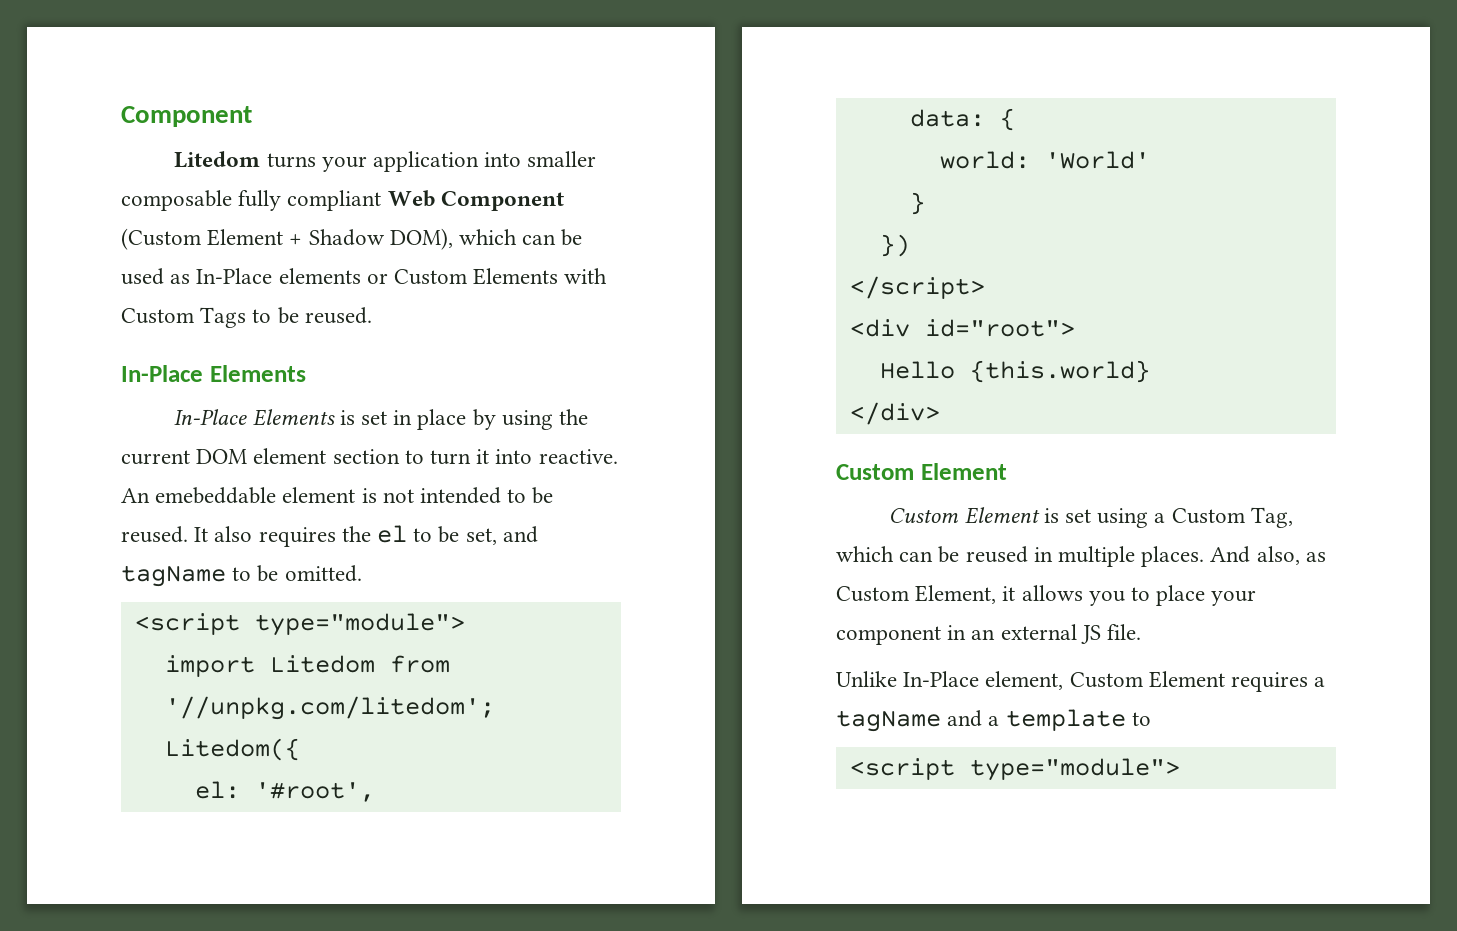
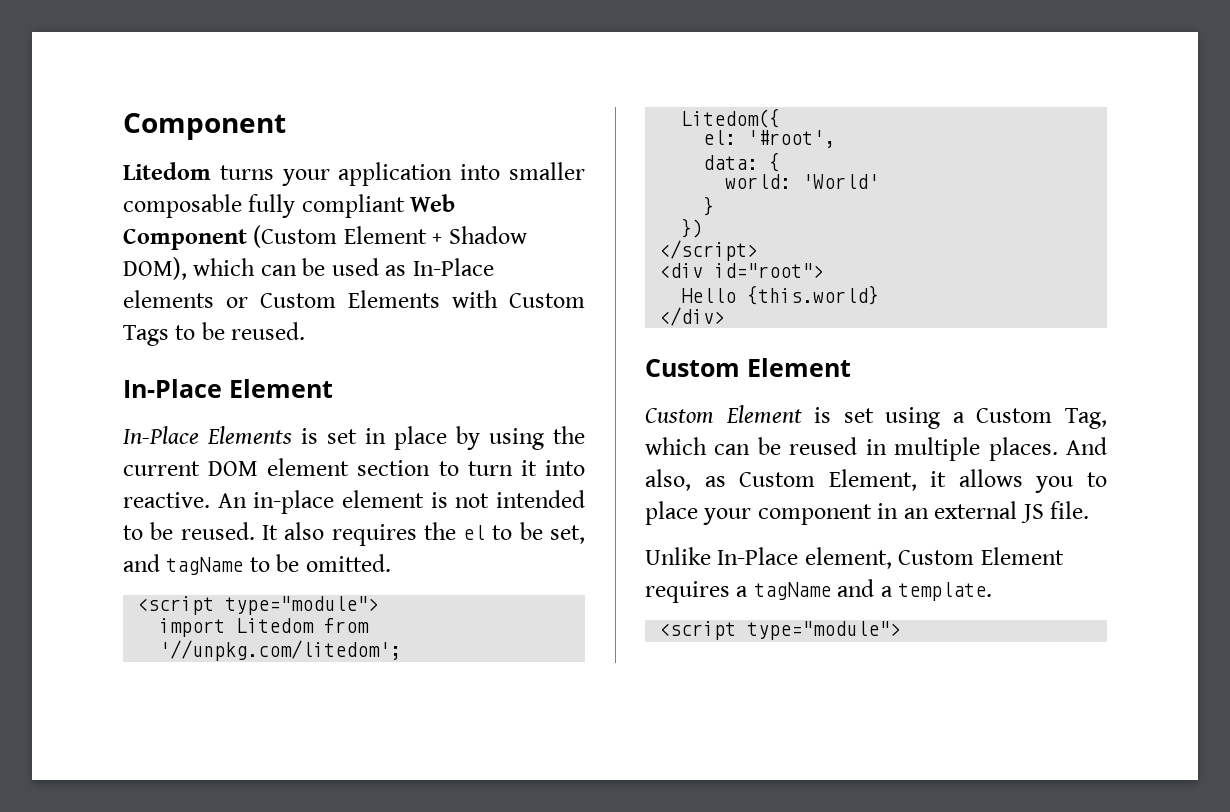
  Litedom turns your application into smaller composable fully compliant Web Component (Custom Element + Shadow DOM), which can be used as In-Place elements or Custom Elements with Custom Tags to be reused.
- In-Place Elements
+ In-Place Element
- An emebeddable element is not intended to be reused.
+ An in-place element is not intended to be reused.
- Unlike In-Place element, Custom Element requires a tagName and a template to
+ Unlike In-Place element, Custom Element requires a tagName and a template.

